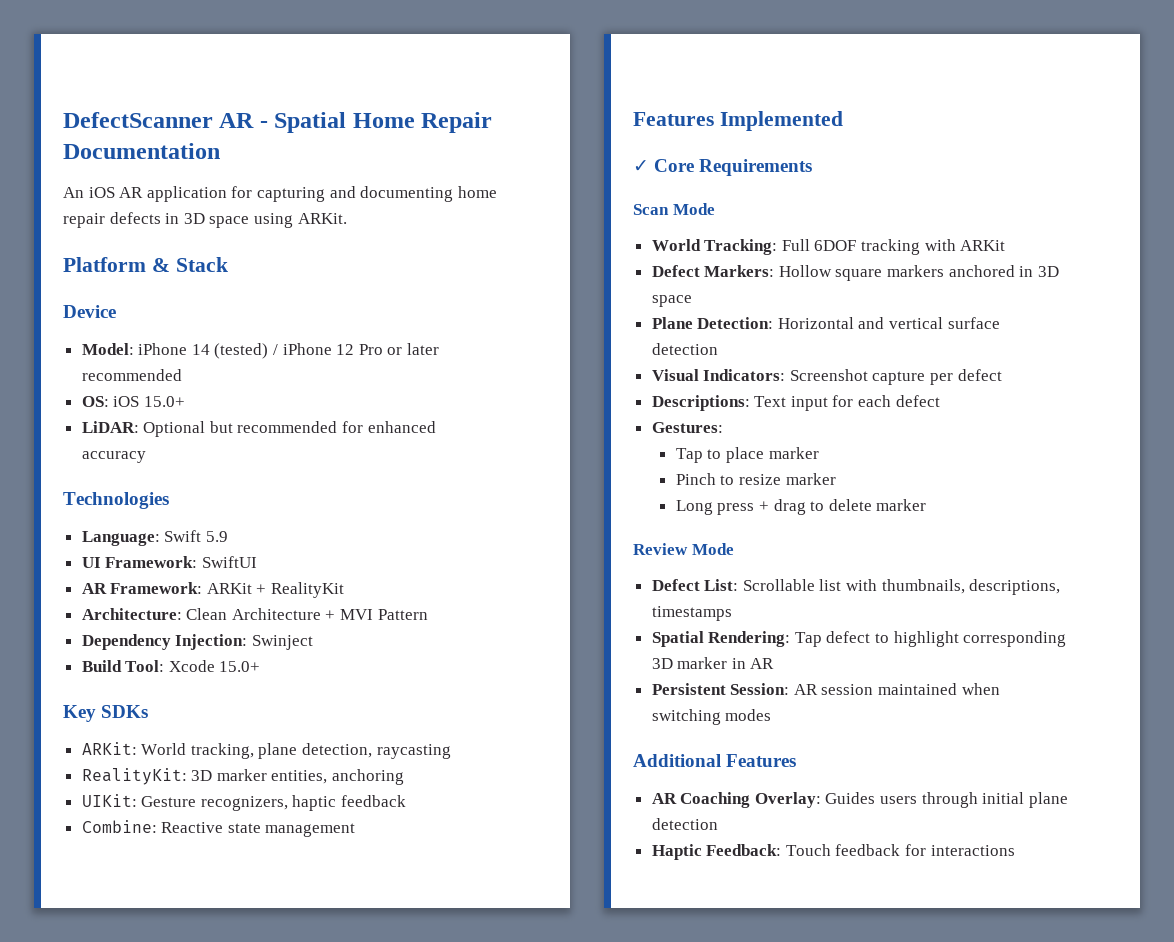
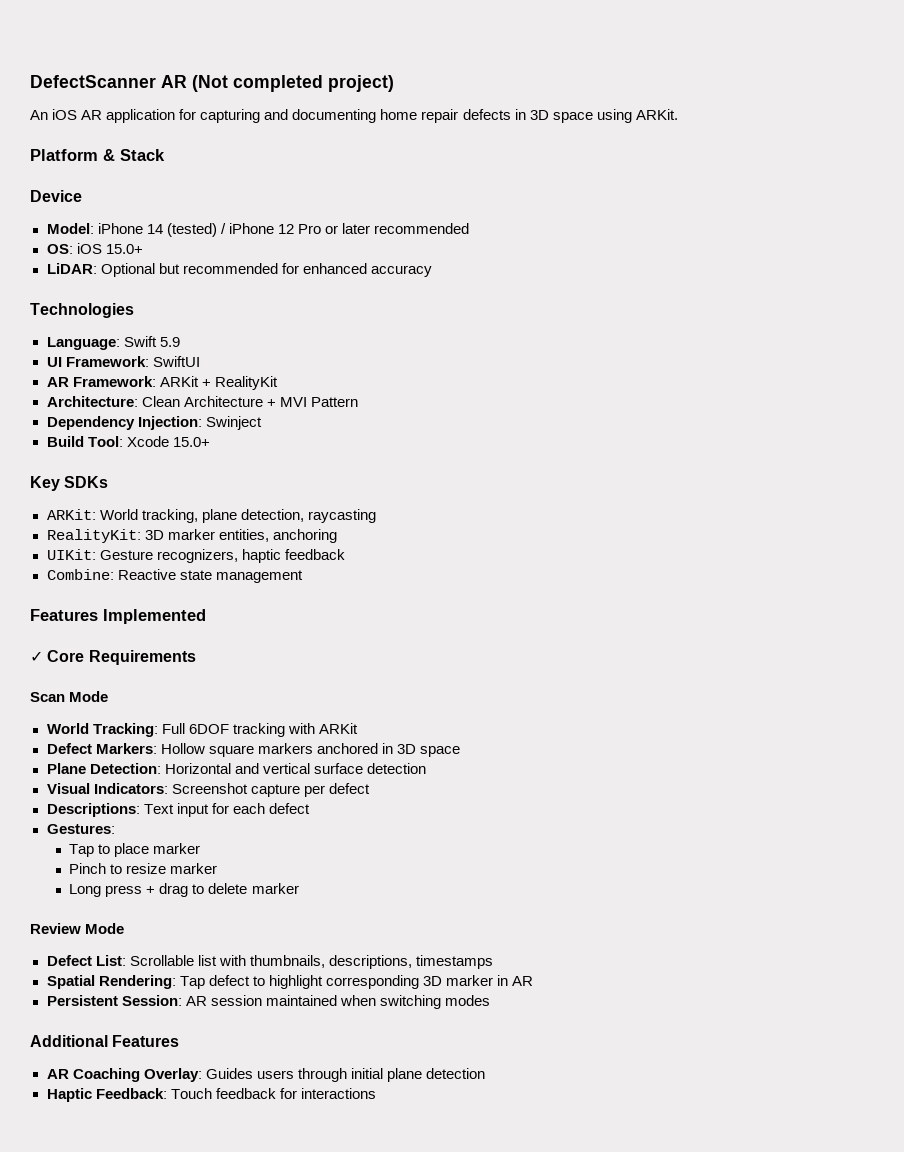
- DefectScanner AR - Spatial Home Repair Documentation
+ DefectScanner AR (Not completed project)

